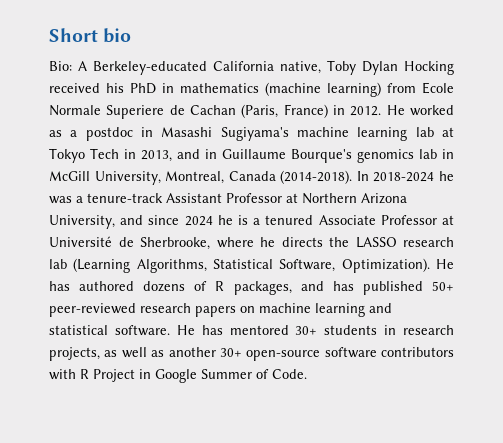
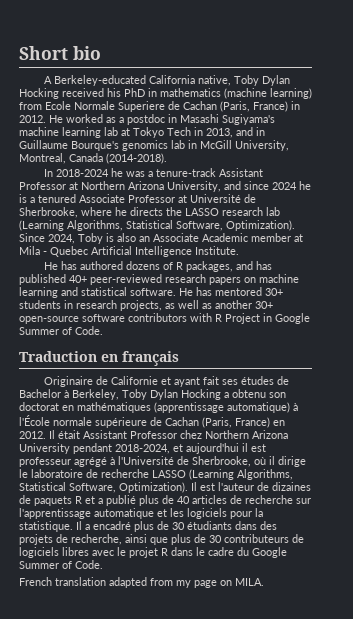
- Bio: A Berkeley-educated California native, Toby Dylan Hocking received his PhD in mathematics (machine learning) from Ecole Normale Superiere de Cachan (Paris, France) in 2012.
+ A Berkeley-educated California native, Toby Dylan Hocking received his PhD in mathematics (machine learning) from Ecole Normale Superiere de Cachan (Paris, France) in 2012.
- He worked as a postdoc in Masashi Sugiyama's machine learning lab at Tokyo Tech in 2013, and in Guillaume Bourque's genomics lab in McGill University, Montreal, Canada (2014-2018). In 2018-2024 he was a tenure-track Assistant Professor at Northern Arizona University, and since 2024 he is a tenured Associate Professor at Université de Sherbrooke, where he directs the LASSO research lab (Learning Algorithms, Statistical Software, Optimization). He has authored dozens of R packages, and has published 50+ peer-reviewed research papers on machine learning and statistical software.
+ He worked as a postdoc in Masashi Sugiyama's machine learning lab at Tokyo Tech in 2013, and in Guillaume Bourque's genomics lab in McGill University, Montreal, Canada (2014-2018).
+ In 2018-2024 he was a tenure-track Assistant Professor at Northern Arizona University, and since 2024 he is a tenured Associate Professor at Université de Sherbrooke, where he directs the LASSO research lab (Learning Algorithms, Statistical Software, Optimization). Since 2024, Toby is also an Associate Academic member at Mila - Quebec Artificial Intelligence Institute.
+ He has authored dozens of R packages, and has published 40+ peer-reviewed research papers on machine learning and statistical software.
+ Traduction en français
+ Originaire de Californie et ayant fait ses études de Bachelor à Berkeley, Toby Dylan Hocking a obtenu son doctorat en mathématiques (apprentissage automatique) à l'École normale supérieure de Cachan (Paris, France) en 2012. Il était Assistant Professor chez Northern Arizona University pendant 2018-2024, et aujourd'hui il est professeur agrégé à l'Université de Sherbrooke, où il dirige le laboratoire de recherche LASSO (Learning Algorithms, Statistical Software, Optimization). Il est l'auteur de dizaines de paquets R et a publié plus de 40 articles de recherche sur l'apprentissage automatique et les logiciels pour la statistique. Il a encadré plus de 30 étudiants dans des projets de recherche, ainsi que plus de 30 contributeurs de logiciels libres avec le projet R dans le cadre du Google Summer of Code.
+ French translation adapted from my page on MILA.

